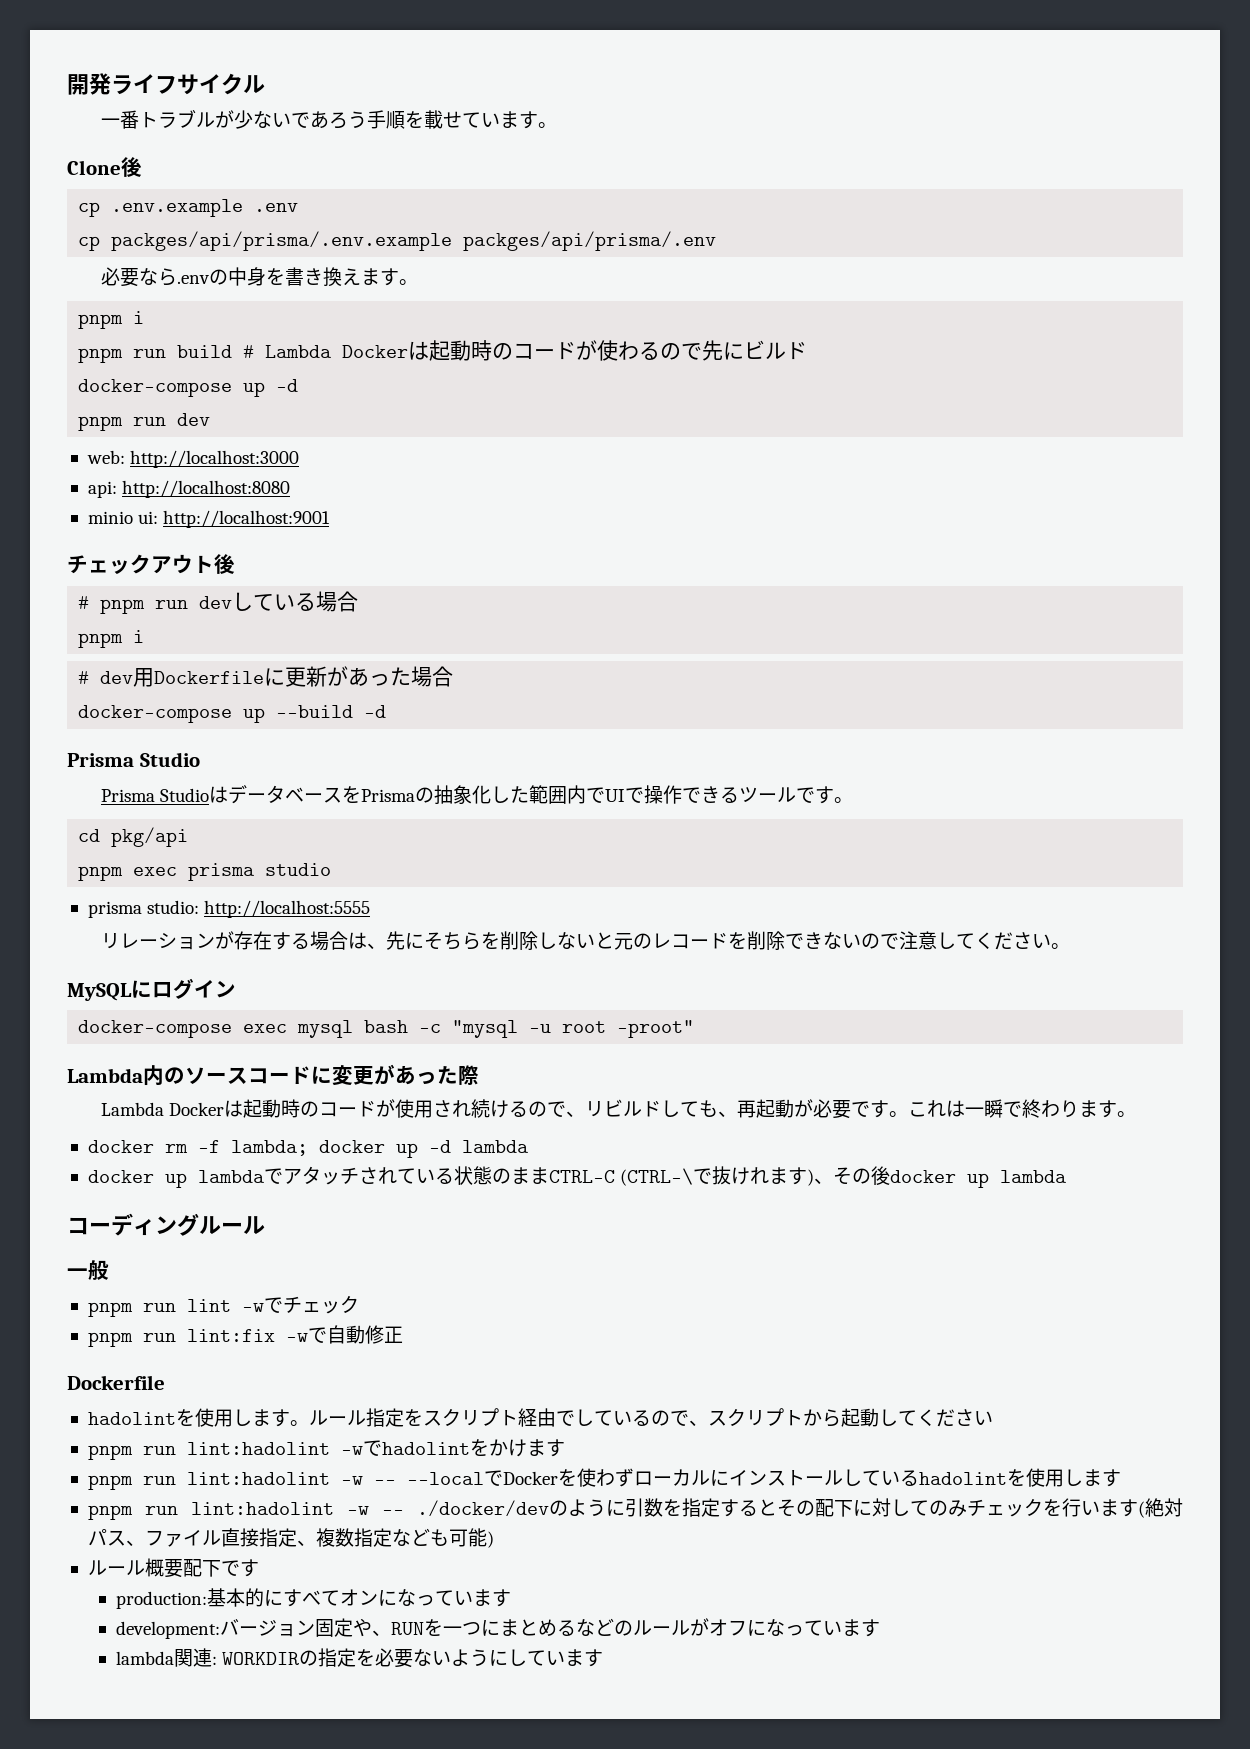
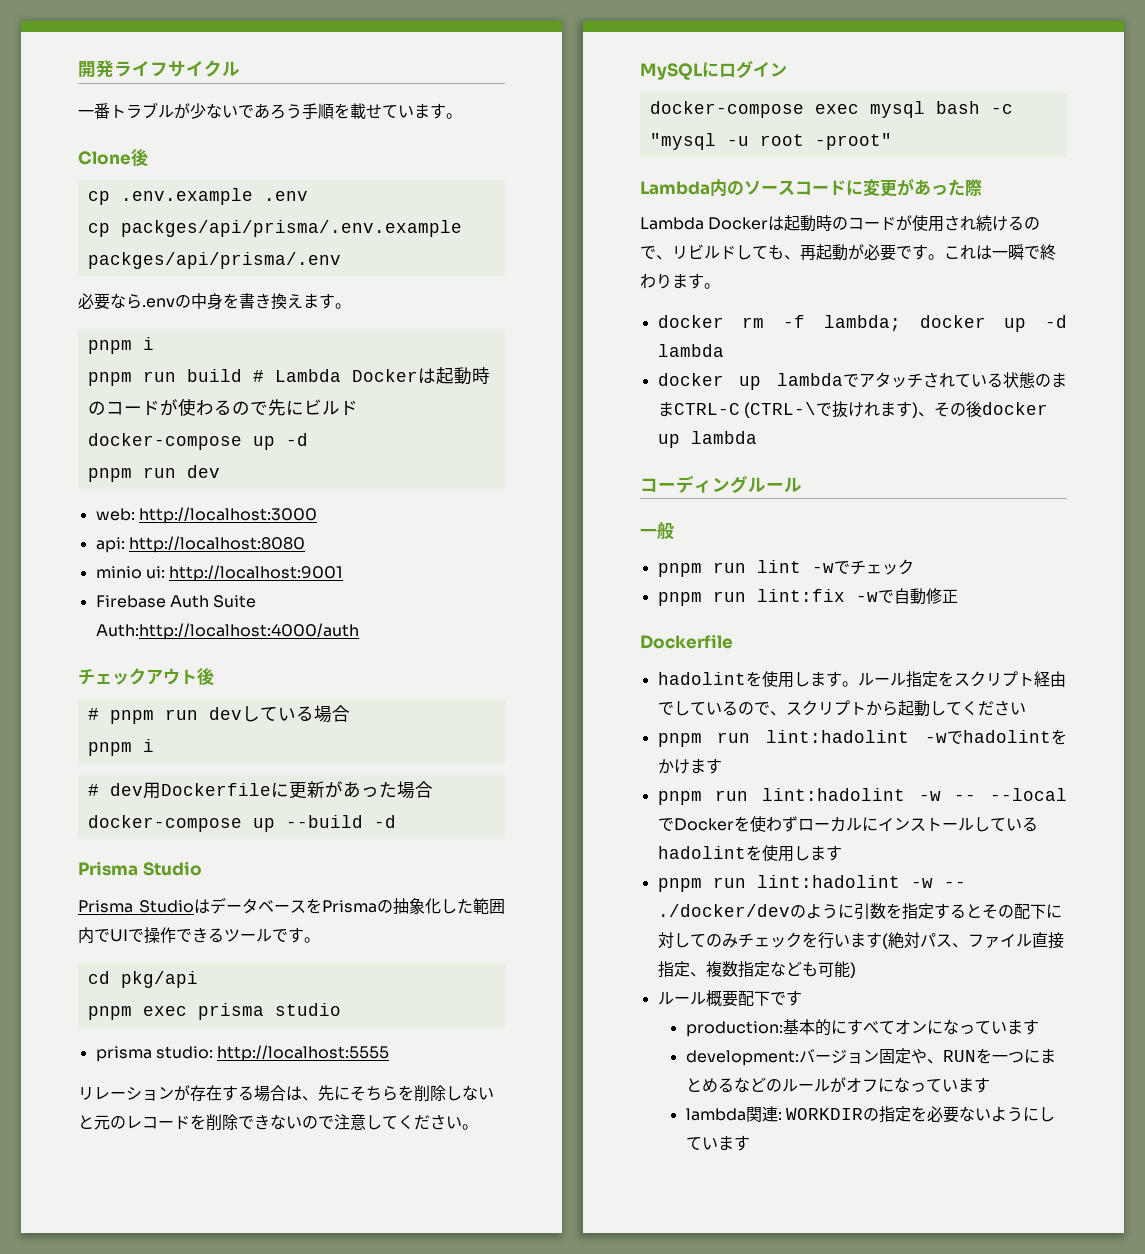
+ Firebase Auth Suite Auth:http://localhost:4000/auth

